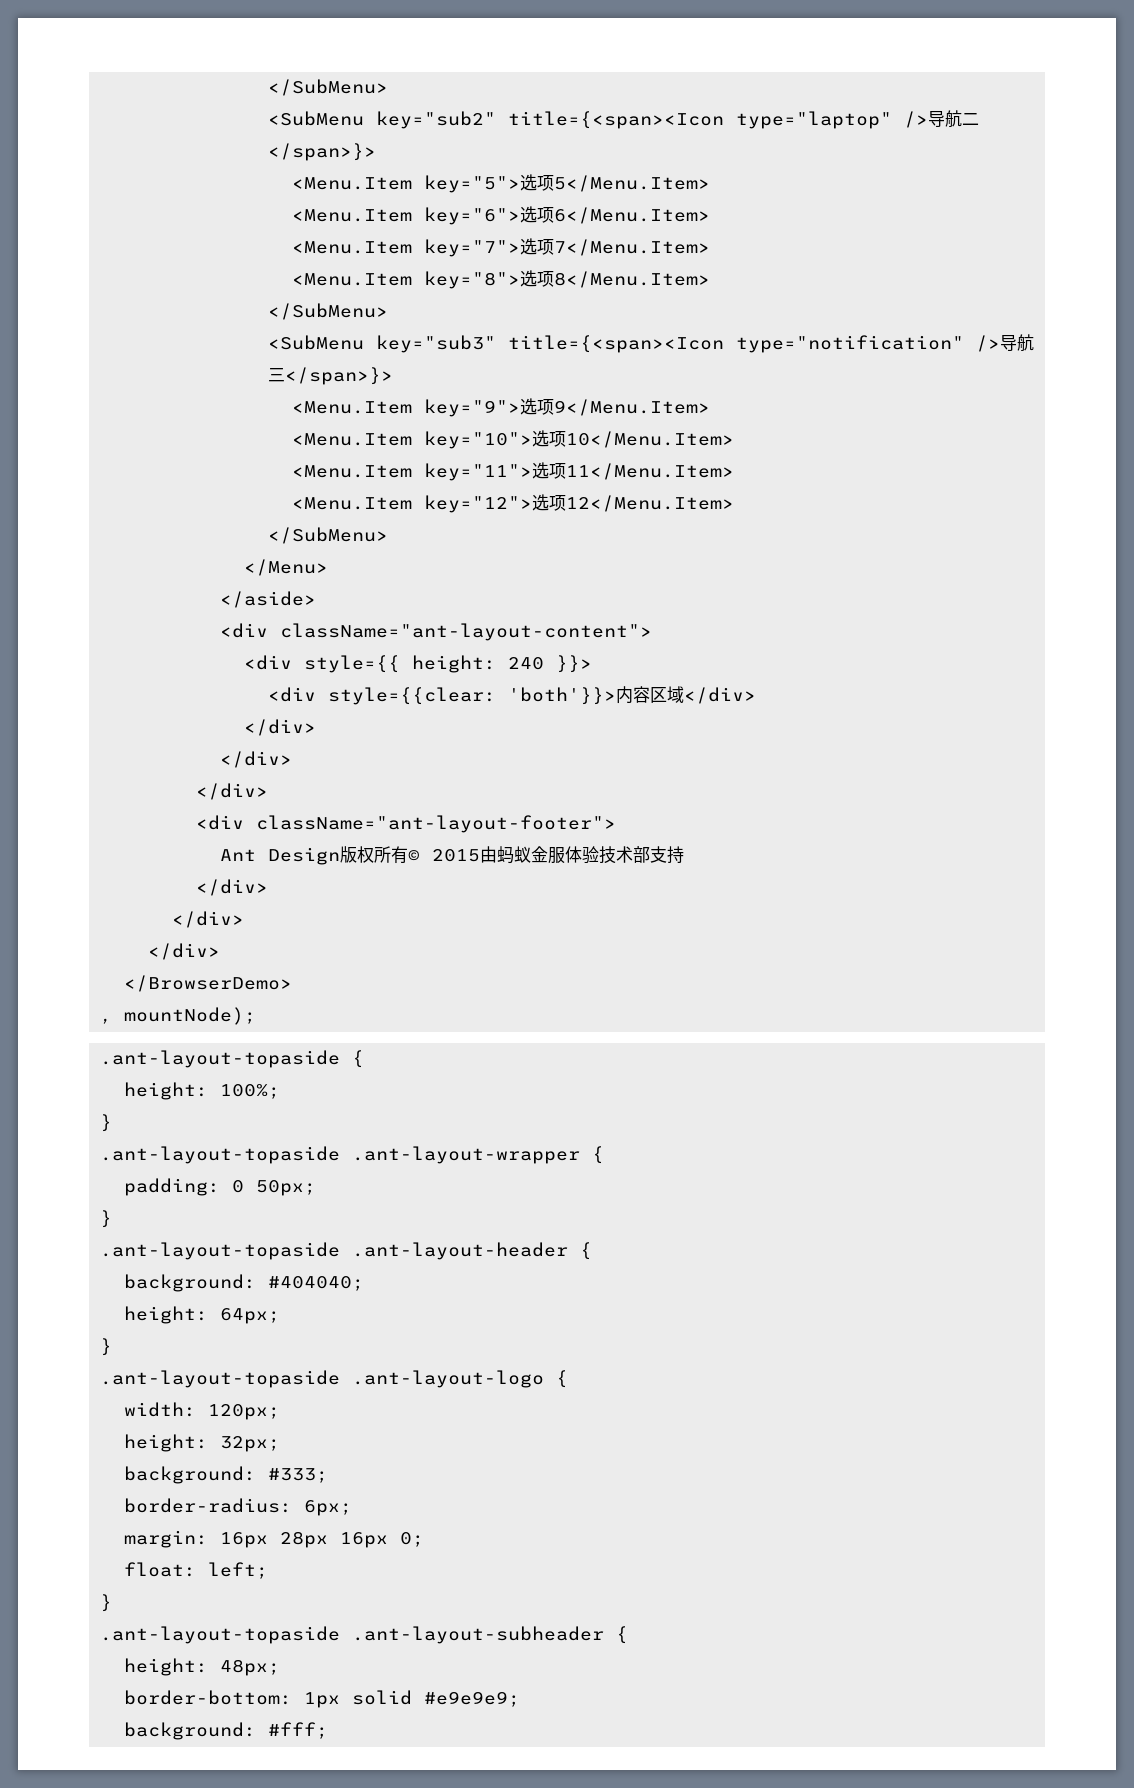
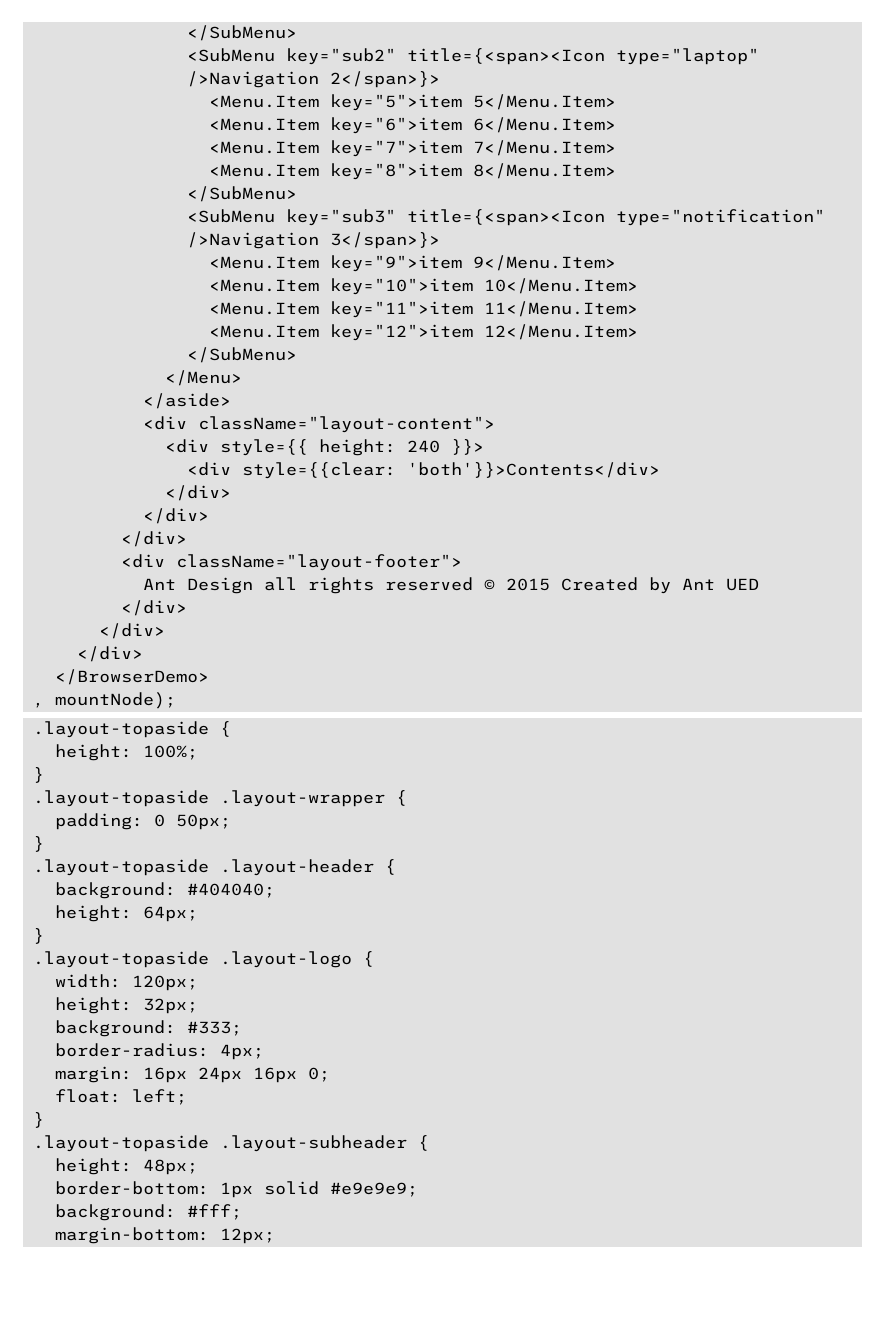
- <SubMenu key="sub2" title={<span><Icon type="laptop" />导航二</span>}>
- <Menu.Item key="5">选项5</Menu.Item>
+ <SubMenu key="sub2" title={<span><Icon type="laptop" />Navigation 2</span>}>
+ <Menu.Item key="5">item 5</Menu.Item>
- <Menu.Item key="6">选项6</Menu.Item>
+ <Menu.Item key="6">item 6</Menu.Item>
- <Menu.Item key="7">选项7</Menu.Item>
+ <Menu.Item key="7">item 7</Menu.Item>
- <Menu.Item key="8">选项8</Menu.Item>
+ <Menu.Item key="8">item 8</Menu.Item>
- <SubMenu key="sub3" title={<span><Icon type="notification" />导航三</span>}>
- <Menu.Item key="9">选项9</Menu.Item>
+ <SubMenu key="sub3" title={<span><Icon type="notification" />Navigation 3</span>}>
+ <Menu.Item key="9">item 9</Menu.Item>
- <Menu.Item key="10">选项10</Menu.Item>
+ <Menu.Item key="10">item 10</Menu.Item>
- <Menu.Item key="11">选项11</Menu.Item>
+ <Menu.Item key="11">item 11</Menu.Item>
- <Menu.Item key="12">选项12</Menu.Item>
+ <Menu.Item key="12">item 12</Menu.Item>
- <div className="ant-layout-content">
+ <div className="layout-content">
- <div style={{clear: 'both'}}>内容区域</div>
+ <div style={{clear: 'both'}}>Contents</div>
- <div className="ant-layout-footer">
+ <div className="layout-footer">
- Ant Design版权所有© 2015由蚂蚁金服体验技术部支持
+ Ant Design all rights reserved © 2015 Created by Ant UED
- .ant-layout-topaside {
+ .layout-topaside {
- .ant-layout-topaside .ant-layout-wrapper {
+ .layout-topaside .layout-wrapper {
- .ant-layout-topaside .ant-layout-header {
+ .layout-topaside .layout-header {
- .ant-layout-topaside .ant-layout-logo {
+ .layout-topaside .layout-logo {
- border-radius: 6px;
+ border-radius: 4px;
- margin: 16px 28px 16px 0;
+ margin: 16px 24px 16px 0;
- .ant-layout-topaside .ant-layout-subheader {
+ .layout-topaside .layout-subheader {
+ margin-bottom: 12px;

